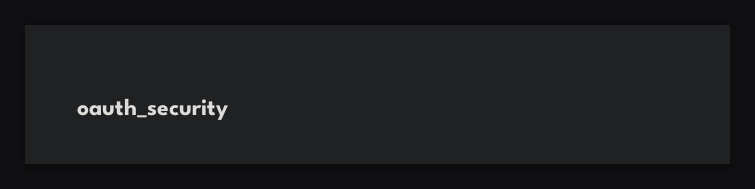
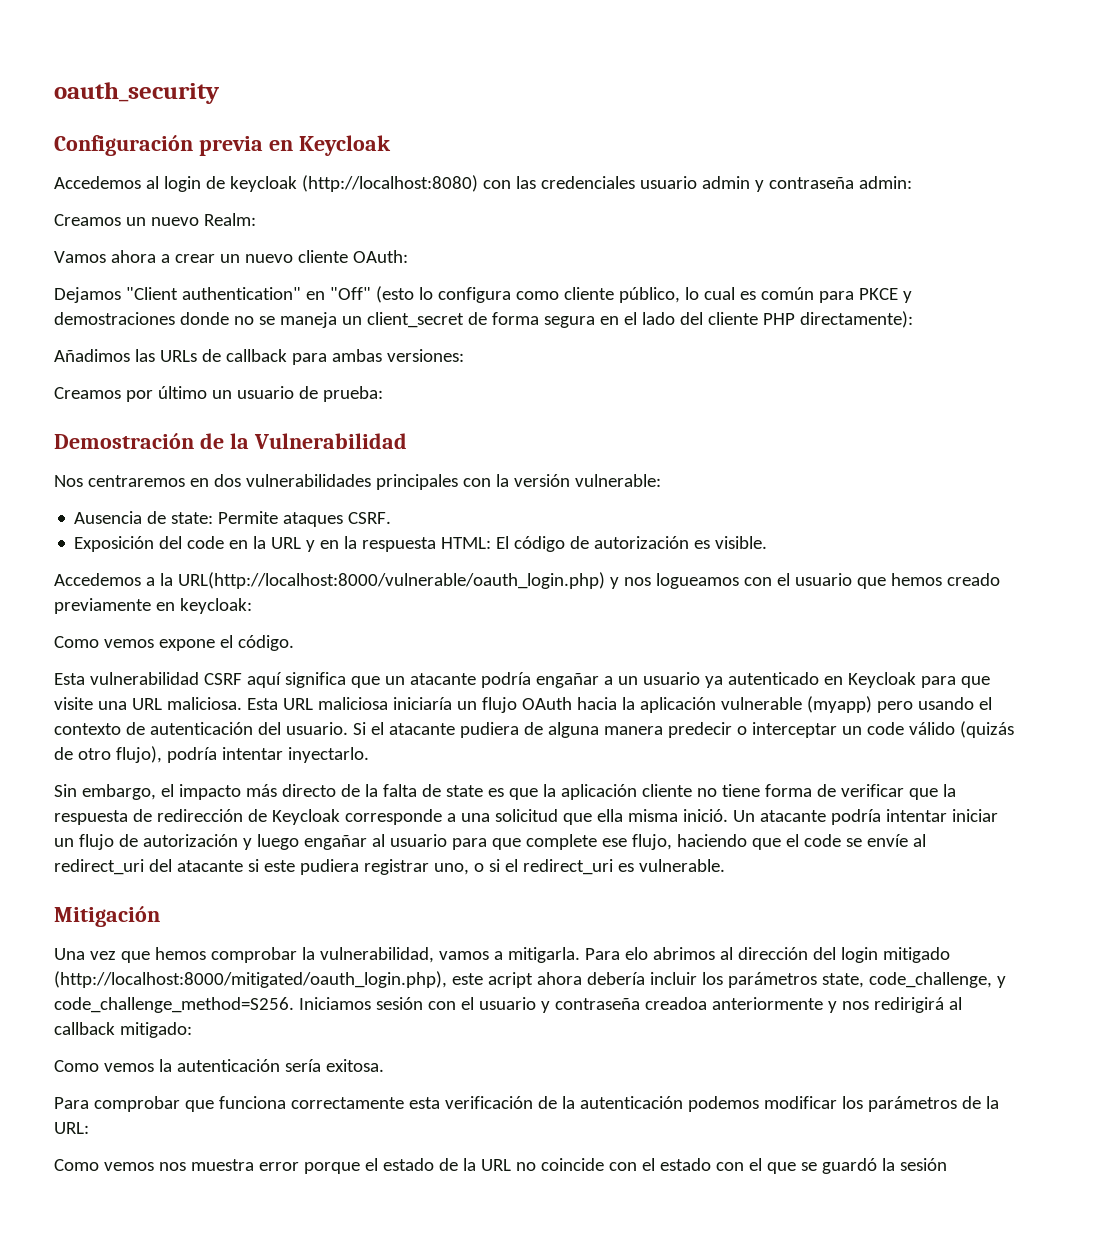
+ Configuración previa en Keycloak
+ Accedemos al login de keycloak (http://localhost:8080) con las credenciales usuario admin y contraseña admin:
+ Creamos un nuevo Realm:
+ Vamos ahora a crear un nuevo cliente OAuth:
+ Dejamos "Client authentication" en "Off" (esto lo configura como cliente público, lo cual es común para PKCE y demostraciones donde no se maneja un client_secret de forma segura en el lado del cliente PHP directamente):
+ Añadimos las URLs de callback para ambas versiones:
+ Creamos por último un usuario de prueba:
+ Demostración de la Vulnerabilidad
+ Nos centraremos en dos vulnerabilidades principales con la versión vulnerable:
+ Ausencia de state: Permite ataques CSRF.
+ Exposición del code en la URL y en la respuesta HTML: El código de autorización es visible.
+ Accedemos a la URL(http://localhost:8000/vulnerable/oauth_login.php) y nos logueamos con el usuario que hemos creado previamente en keycloak:
+ Como vemos expone el código.
+ Esta vulnerabilidad CSRF aquí significa que un atacante podría engañar a un usuario ya autenticado en Keycloak para que visite una URL maliciosa. Esta URL maliciosa iniciaría un flujo OAuth hacia la aplicación vulnerable (myapp) pero usando el contexto de autenticación del usuario. Si el atacante pudiera de alguna manera predecir o interceptar un code válido (quizás de otro flujo), podría intentar inyectarlo.
+ Sin embargo, el impacto más directo de la falta de state es que la aplicación cliente no tiene forma de verificar que la respuesta de redirección de Keycloak corresponde a una solicitud que ella misma inició. Un atacante podría intentar iniciar un flujo de autorización y luego engañar al usuario para que complete ese flujo, haciendo que el code se envíe al redirect_uri del atacante si este pudiera registrar uno, o si el redirect_uri es vulnerable.
+ Mitigación
+ Una vez que hemos comprobar la vulnerabilidad, vamos a mitigarla. Para elo abrimos al dirección del login mitigado (http://localhost:8000/mitigated/oauth_login.php), este acript ahora debería incluir los parámetros state, code_challenge, y code_challenge_method=S256. Iniciamos sesión con el usuario y contraseña creadoa anteriormente y nos redirigirá al callback mitigado:
+ Como vemos la autenticación sería exitosa.
+ Para comprobar que funciona correctamente esta verificación de la autenticación podemos modificar los parámetros de la URL:
+ Como vemos nos muestra error porque el estado de la URL no coincide con el estado con el que se guardó la sesión

